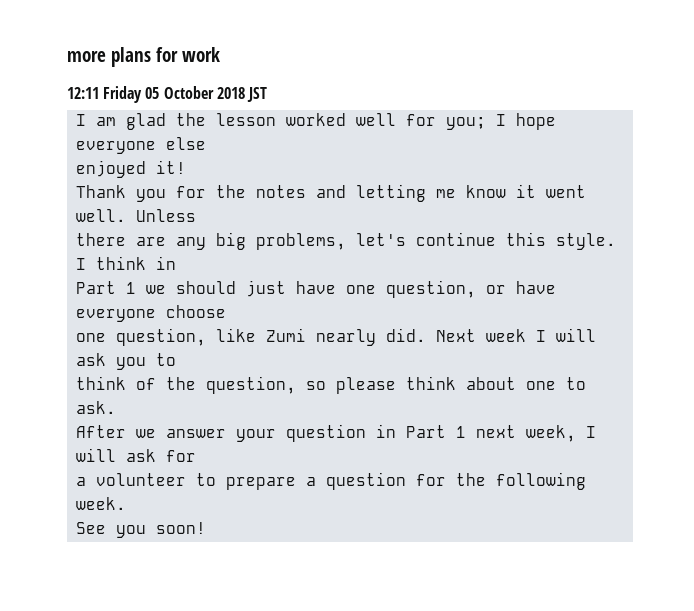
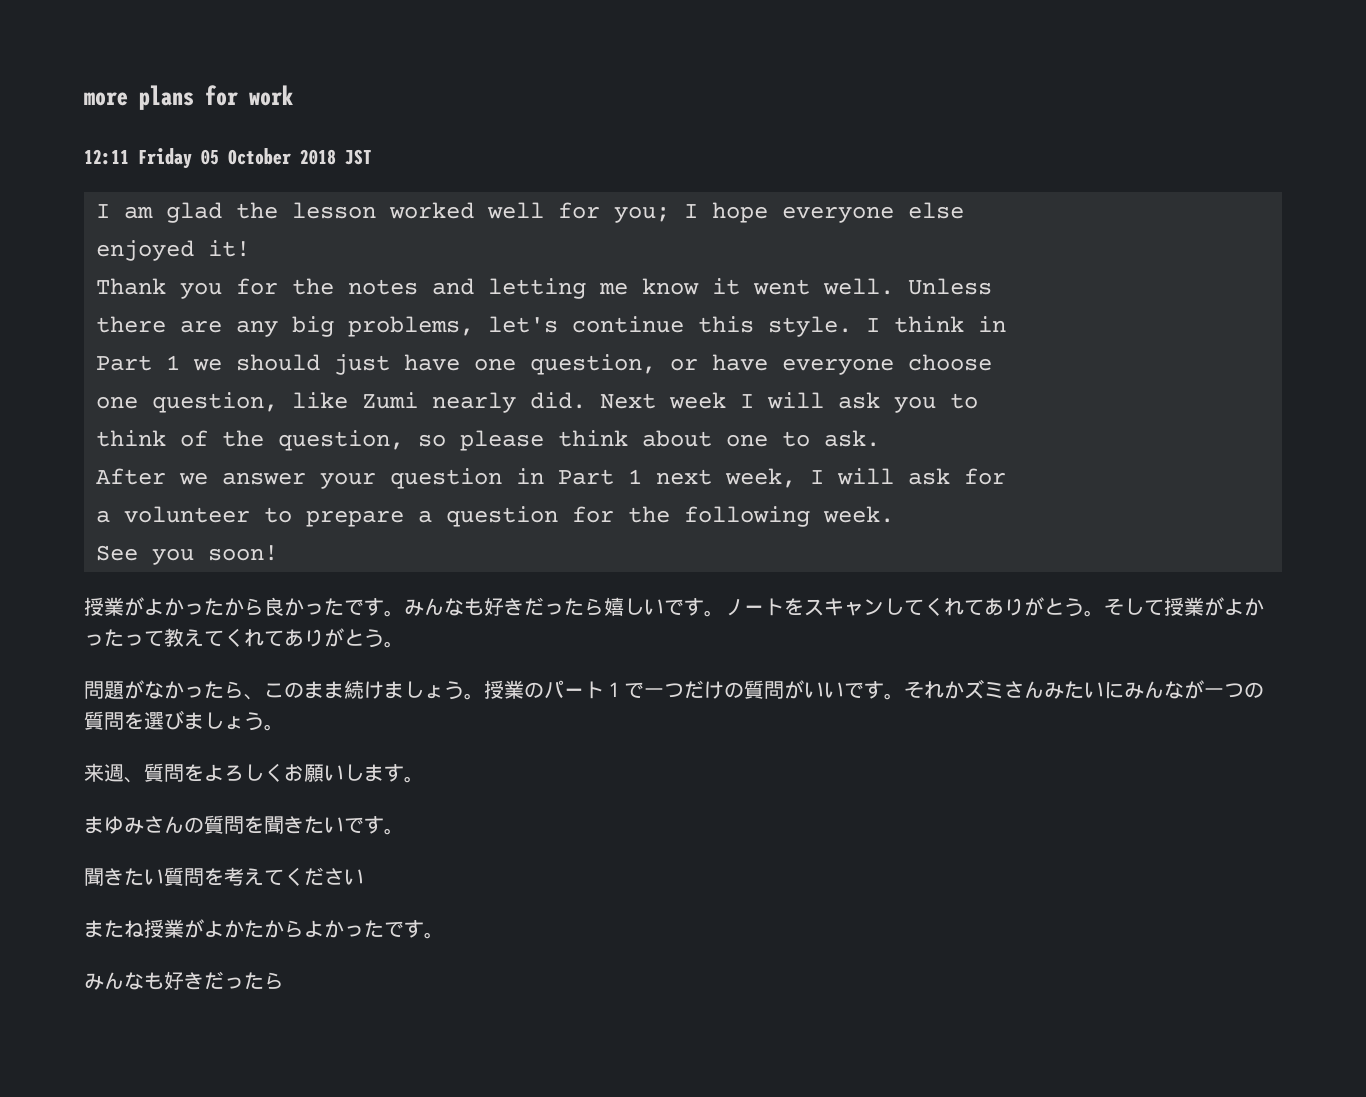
+ 授業がよかったから良かったです。みんなも好きだったら嬉しいです。ノートをスキャンしてくれてありがとう。そして授業がよかったって教えてくれてありがとう。
+ 問題がなかったら、このまま続けましょう。授業のパート１で一つだけの質問がいいです。それかズミさんみたいにみんなが一つの質問を選びましょう。
+ 来週、質問をよろしくお願いします。
+ まゆみさんの質問を聞きたいです。
+ 聞きたい質問を考えてください
+ またね授業がよかたからよかったです。
+ みんなも好きだったら

